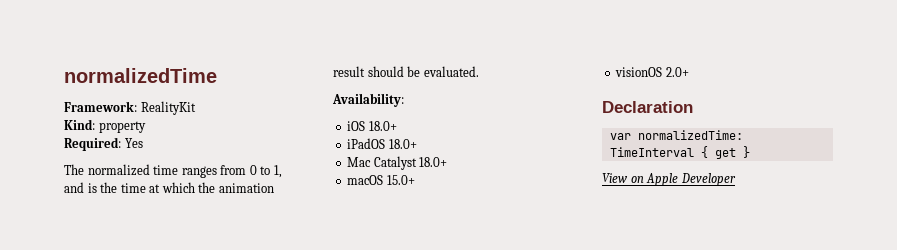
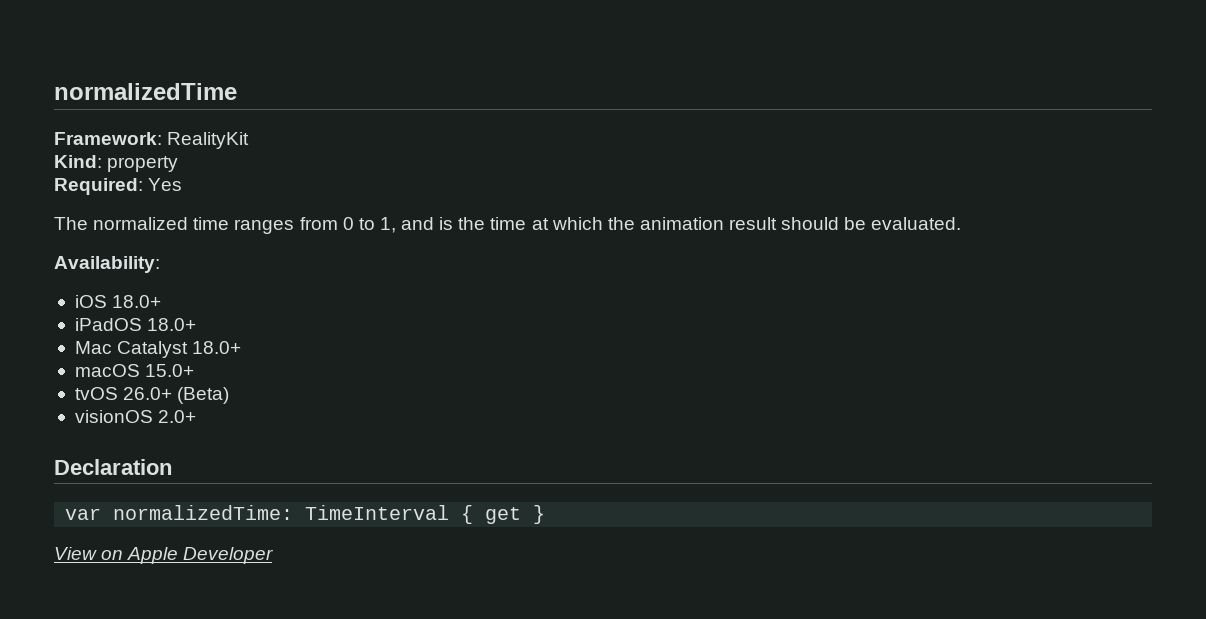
+ tvOS 26.0+ (Beta)

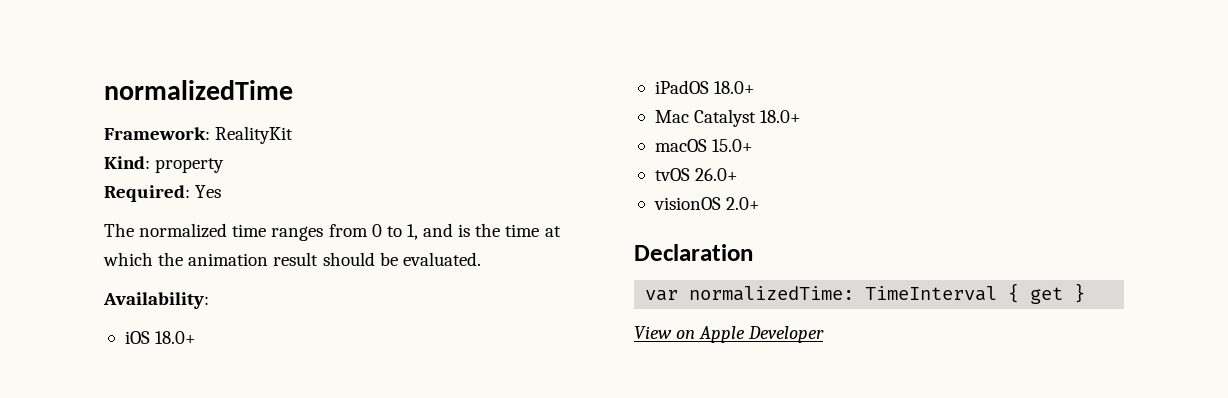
- tvOS 26.0+ (Beta)
+ tvOS 26.0+

